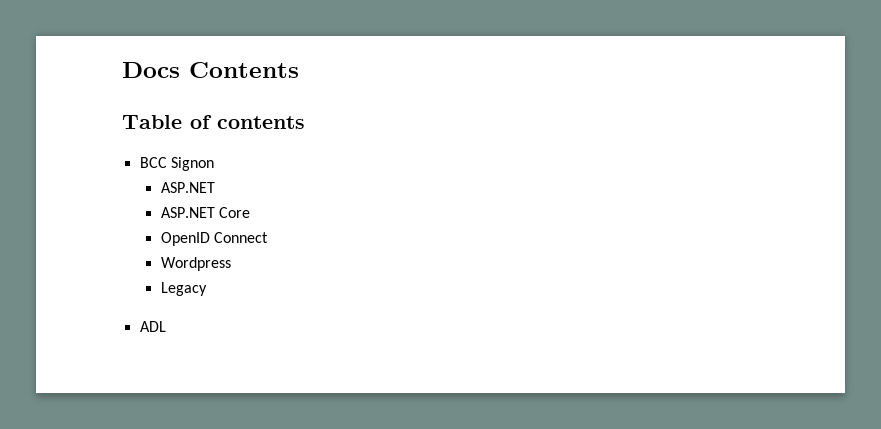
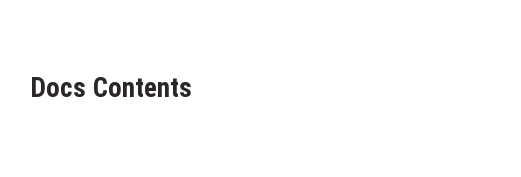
- Table of contents
- BCC Signon
- ASP.NET
- ASP.NET Core
- OpenID Connect
- Wordpress
- Legacy
- ADL

